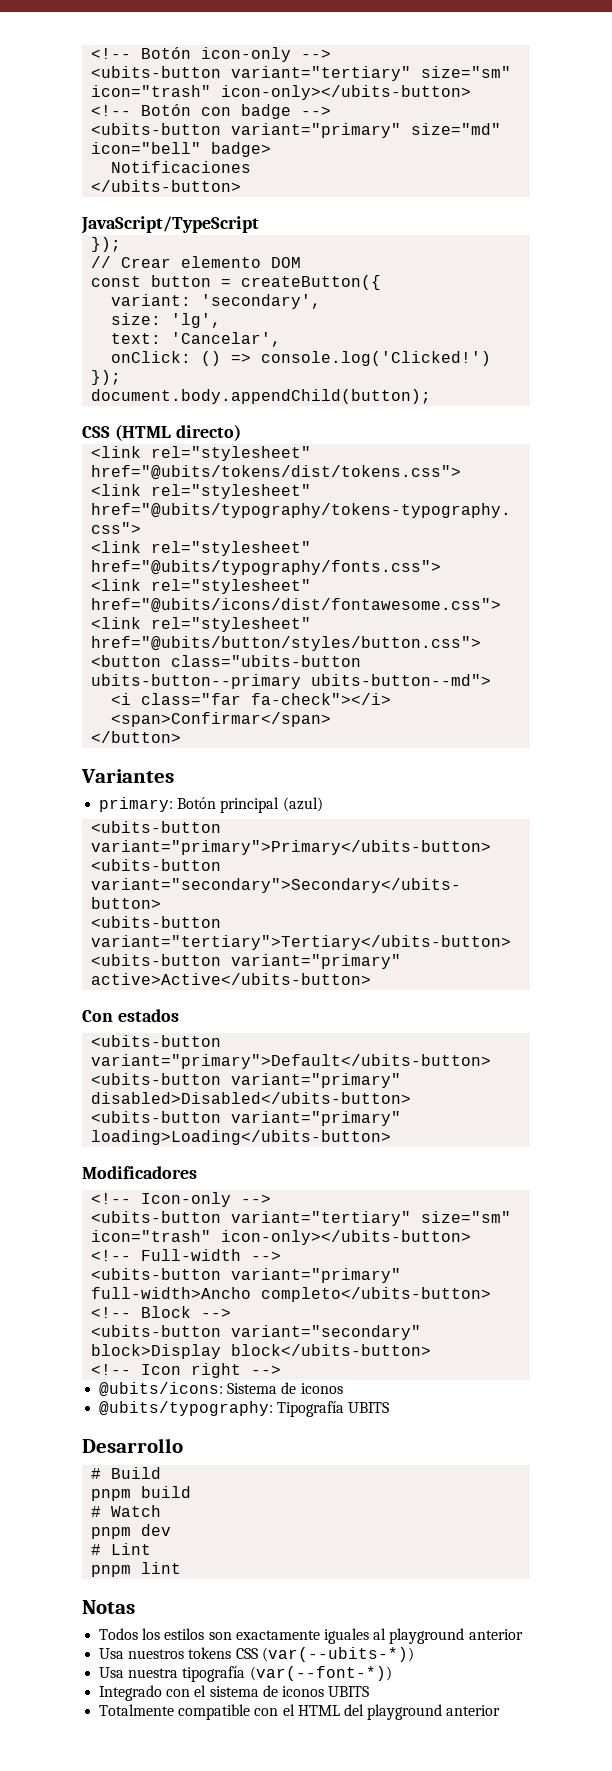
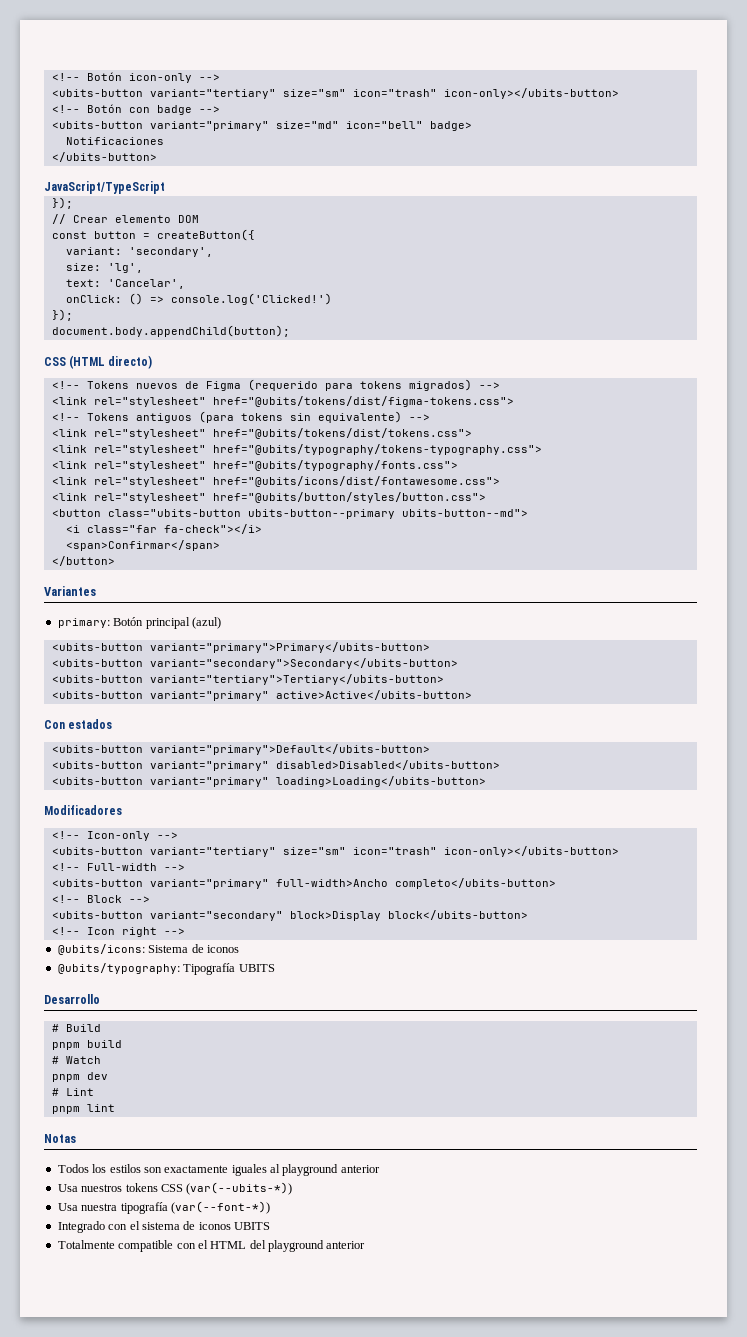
+ <!-- Tokens nuevos de Figma (requerido para tokens migrados) -->
+ <link rel="stylesheet" href="@ubits/tokens/dist/figma-tokens.css">
+ <!-- Tokens antiguos (para tokens sin equivalente) -->

